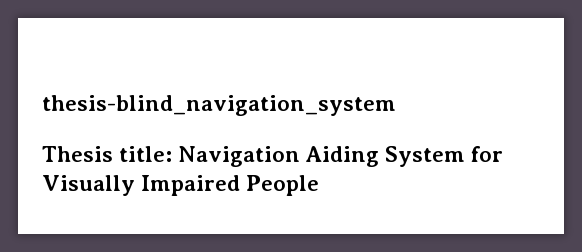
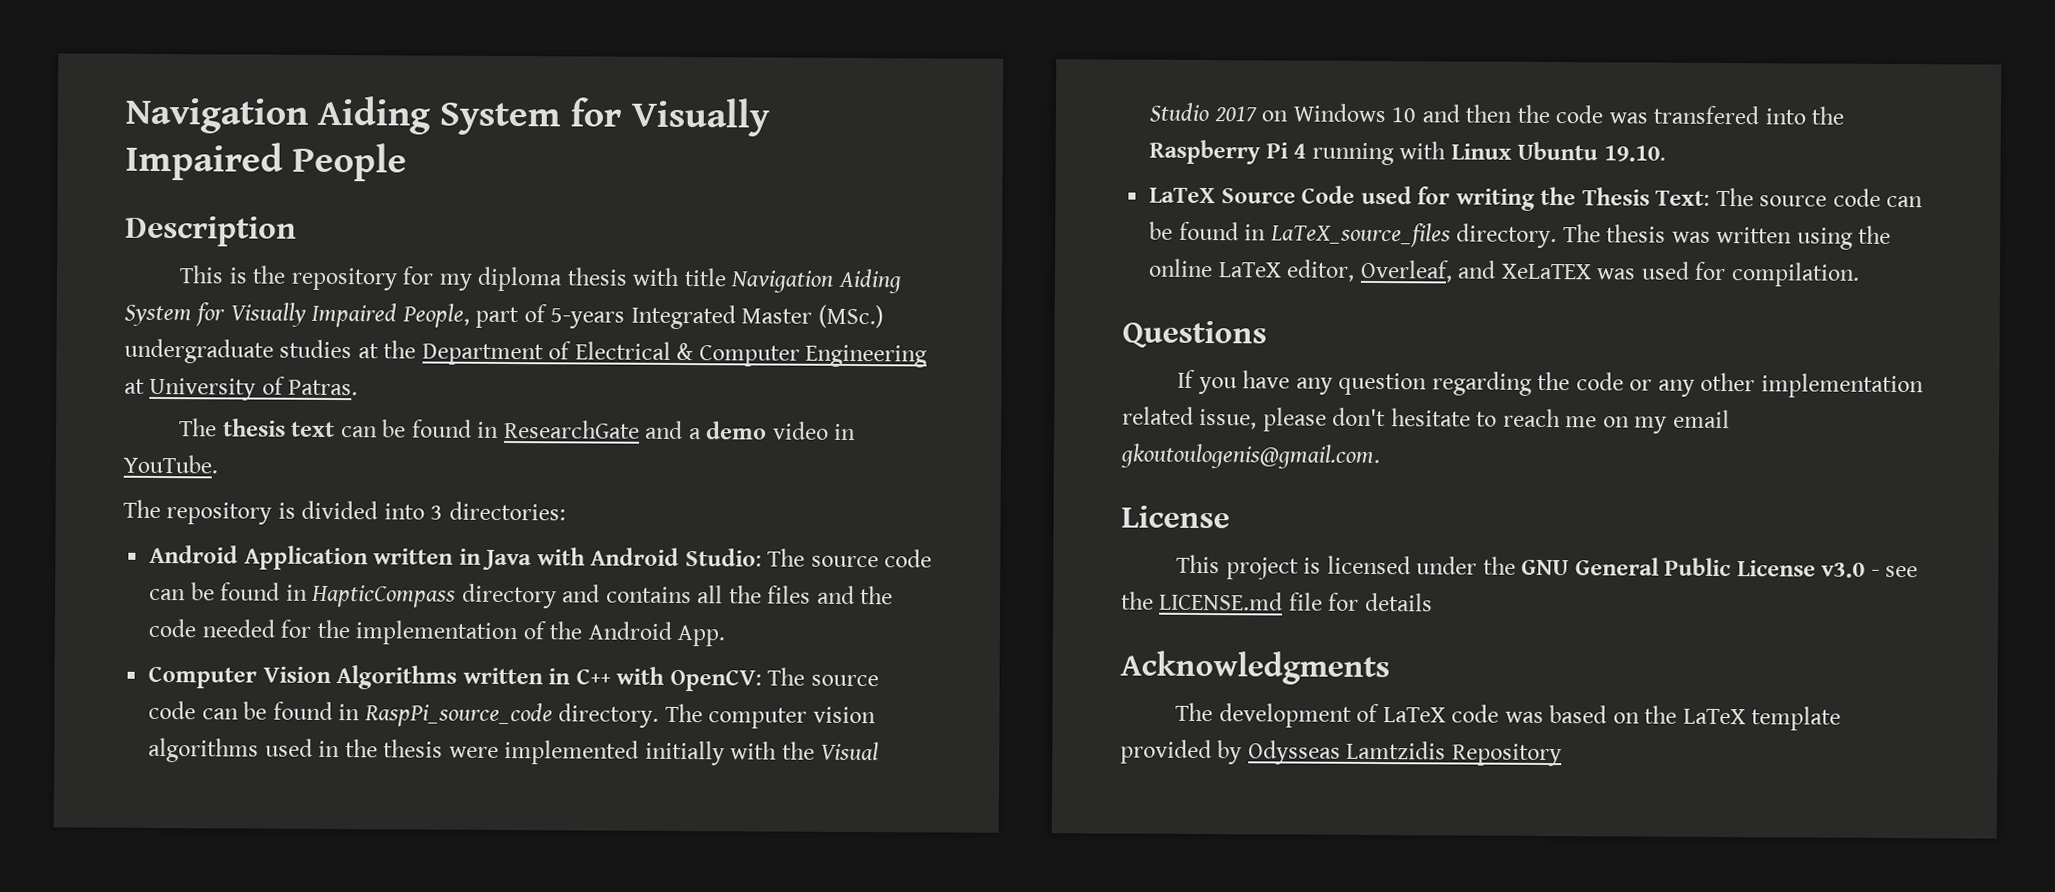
- thesis-blind_navigation_system
- Thesis title: Navigation Aiding System for Visually Impaired People
+ Navigation Aiding System for Visually Impaired People
+ Description
+ This is the repository for my diploma thesis with title Navigation Aiding System for Visually Impaired People, part of 5-years Integrated Master (MSc.) undergraduate studies at the Department of Electrical & Computer Engineering at University of Patras.
+ The thesis text can be found in ResearchGate and a demo video in YouTube.
+ The repository is divided into 3 directories:
+ Android Application written in Java with Android Studio: The source code can be found in HapticCompass directory and contains all the files and the code needed for the implementation of the Android App.
+ Computer Vision Algorithms written in C++ with OpenCV: The source code can be found in RaspPi_source_code directory. The computer vision algorithms used in the thesis were implemented initially with the Visual Studio 2017 on Windows 10 and then the code was transfered into the Raspberry Pi 4 running with Linux Ubuntu 19.10.
+ LaTeX Source Code used for writing the Thesis Text: The source code can be found in LaTeX_source_files directory. The thesis was written using the online LaTeX editor, Overleaf, and XeLaTEX was used for compilation.
+ Questions
+ If you have any question regarding the code or any other implementation related issue, please don't hesitate to reach me on my email gkoutoulogenis@gmail.com.
+ License
+ This project is licensed under the GNU General Public License v3.0 - see the LICENSE.md file for details
+ Acknowledgments
+ The development of LaTeX code was based on the LaTeX template provided by Odysseas Lamtzidis Repository

